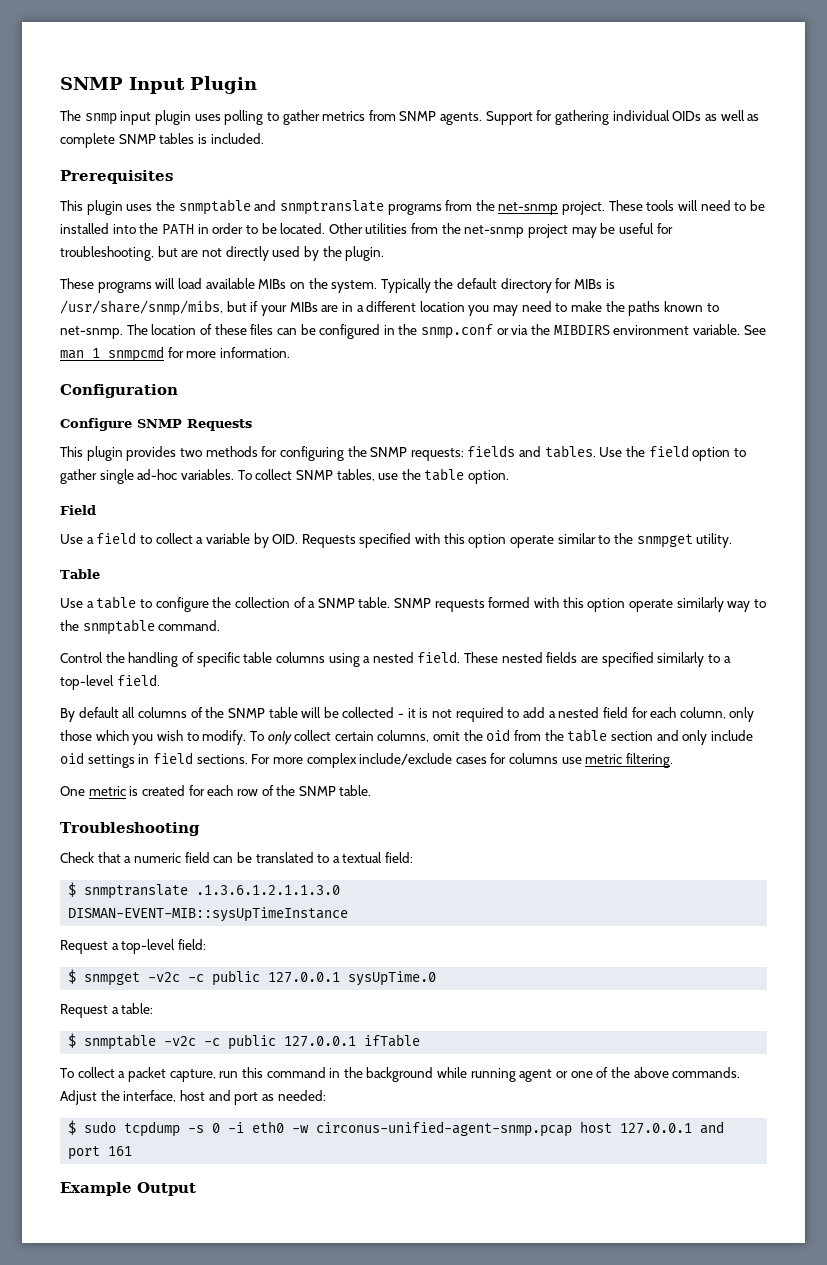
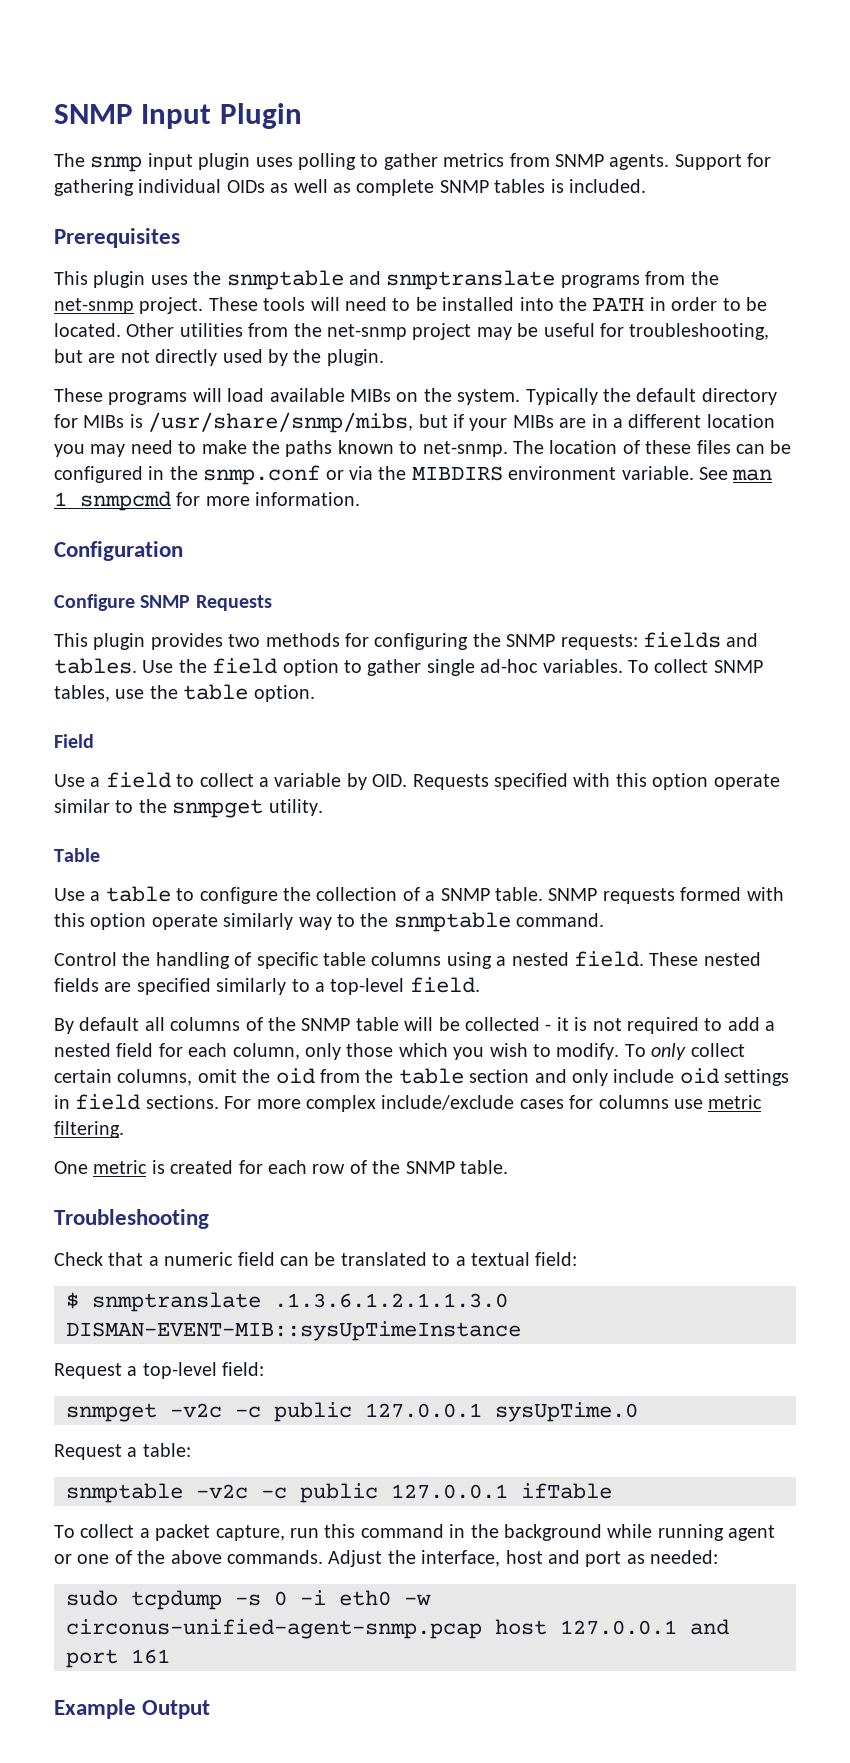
- $ snmpget -v2c -c public 127.0.0.1 sysUpTime.0
+ snmpget -v2c -c public 127.0.0.1 sysUpTime.0
- $ snmptable -v2c -c public 127.0.0.1 ifTable
+ snmptable -v2c -c public 127.0.0.1 ifTable
- $ sudo tcpdump -s 0 -i eth0 -w circonus-unified-agent-snmp.pcap host 127.0.0.1 and port 161
+ sudo tcpdump -s 0 -i eth0 -w circonus-unified-agent-snmp.pcap host 127.0.0.1 and port 161

